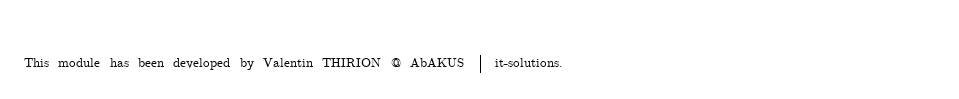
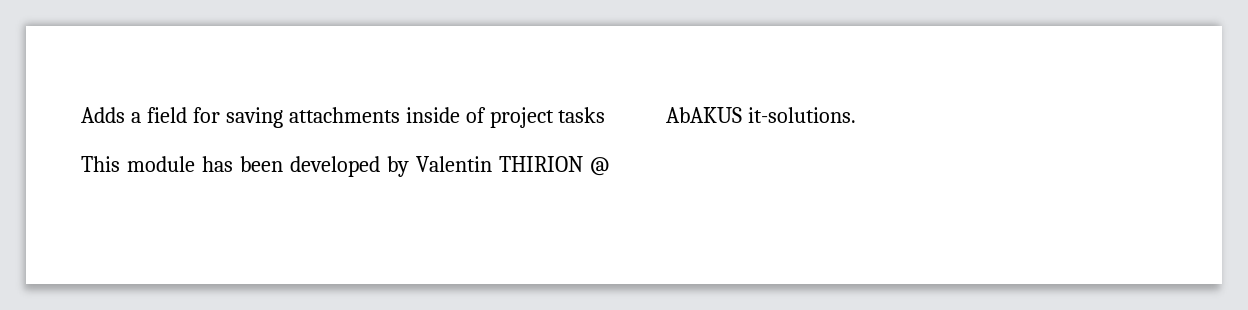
+ Adds a field for saving attachments inside of project tasks

